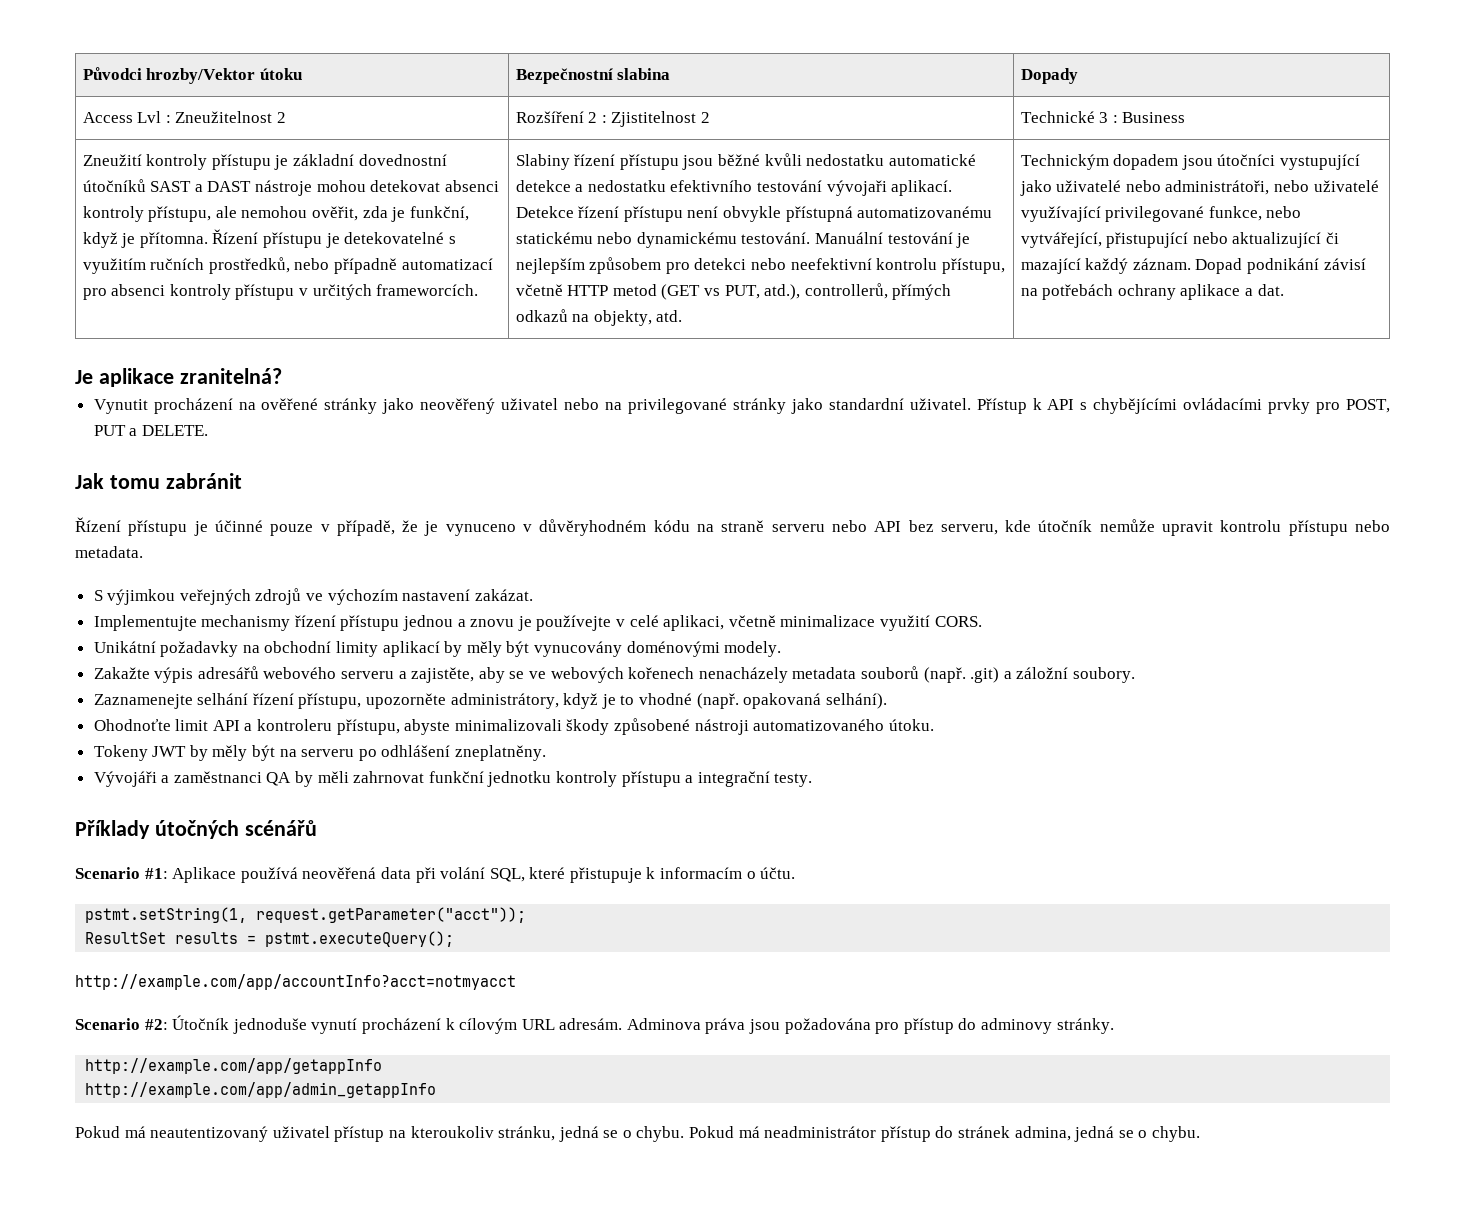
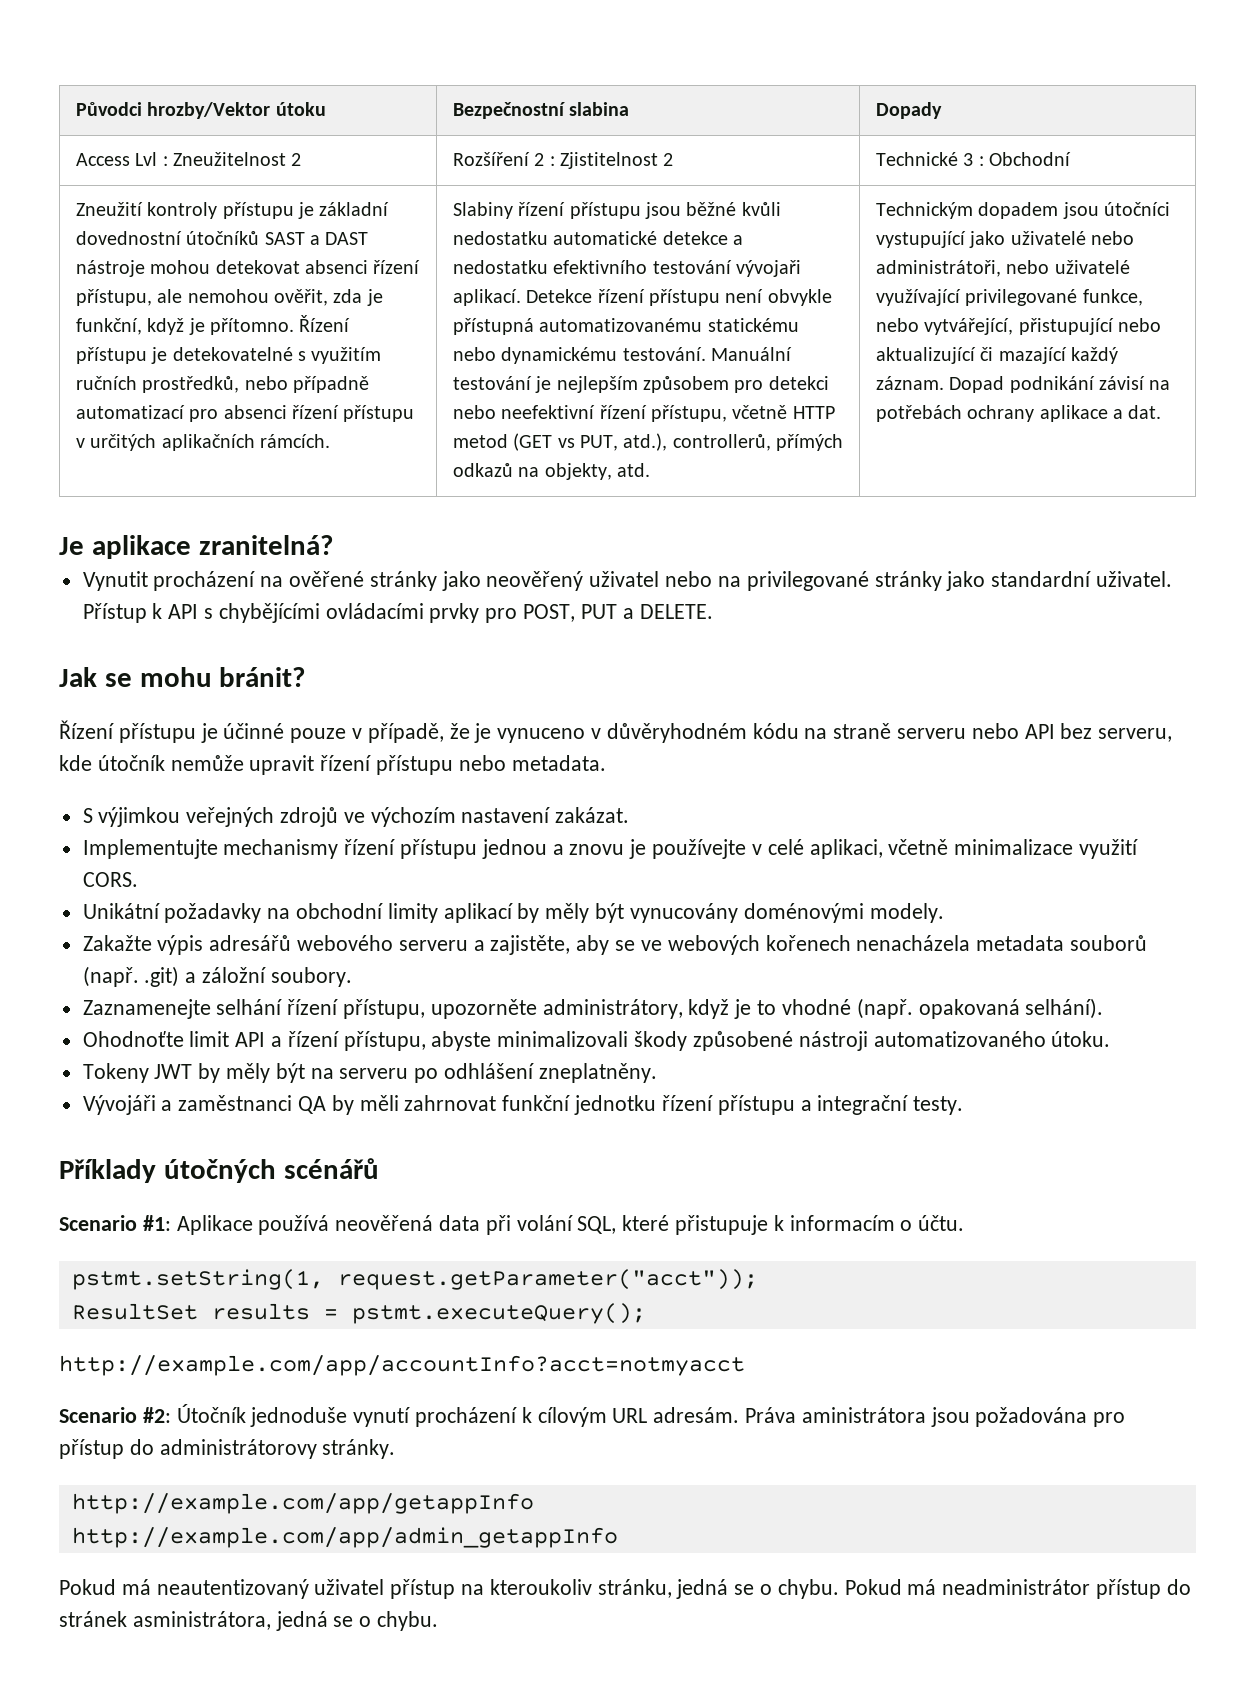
- Access Lvl : Zneužitelnost 2 | Rozšíření 2 : Zjistitelnost 2 | Technické 3 : Business
+ Access Lvl : Zneužitelnost 2 | Rozšíření 2 : Zjistitelnost 2 | Technické 3 : Obchodní
- Zneužití kontroly přístupu je základní dovednostní útočníků SAST a DAST nástroje mohou detekovat absenci kontroly přístupu, ale nemohou ověřit, zda je funkční, když je přítomna.
+ Zneužití kontroly přístupu je základní dovednostní útočníků SAST a DAST nástroje mohou detekovat absenci řízení přístupu, ale nemohou ověřit, zda je funkční, když je přítomno.
- Řízení přístupu je detekovatelné s využitím ručních prostředků, nebo případně automatizací pro absenci kontroly přístupu v určitých frameworcích.
+ Řízení přístupu je detekovatelné s využitím ručních prostředků, nebo případně automatizací pro absenci řízení přístupu v určitých aplikačních rámcích.
- Manuální testování je nejlepším způsobem pro detekci nebo neefektivní kontrolu přístupu, včetně HTTP metod (GET vs PUT, atd.), controllerů, přímých odkazů na objekty, atd.
+ Manuální testování je nejlepším způsobem pro detekci nebo neefektivní řízení přístupu, včetně HTTP metod (GET vs PUT, atd.), controllerů, přímých odkazů na objekty, atd.
- Jak tomu zabránit
+ Jak se mohu bránit?
- Řízení přístupu je účinné pouze v případě, že je vynuceno v důvěryhodném kódu na straně serveru nebo API bez serveru, kde útočník nemůže upravit kontrolu přístupu nebo metadata.
+ Řízení přístupu je účinné pouze v případě, že je vynuceno v důvěryhodném kódu na straně serveru nebo API bez serveru, kde útočník nemůže upravit řízení přístupu nebo metadata.
- Zakažte výpis adresářů webového serveru a zajistěte, aby se ve webových kořenech nenacházely metadata souborů (např. .git) a záložní soubory.
+ Zakažte výpis adresářů webového serveru a zajistěte, aby se ve webových kořenech nenacházela metadata souborů (např. .git) a záložní soubory.
- Ohodnoťte limit API a kontroleru přístupu, abyste minimalizovali škody způsobené nástroji automatizovaného útoku.
+ Ohodnoťte limit API a řízení přístupu, abyste minimalizovali škody způsobené nástroji automatizovaného útoku.
- Vývojáři a zaměstnanci QA by měli zahrnovat funkční jednotku kontroly přístupu a integrační testy.
+ Vývojáři a zaměstnanci QA by měli zahrnovat funkční jednotku řízení přístupu a integrační testy.
- Adminova práva jsou požadována pro přístup do adminovy stránky.
+ Práva aministrátora jsou požadována pro přístup do administrátorovy stránky.
- Pokud má neadministrátor přístup do stránek admina, jedná se o chybu.
+ Pokud má neadministrátor přístup do stránek asministrátora, jedná se o chybu.

